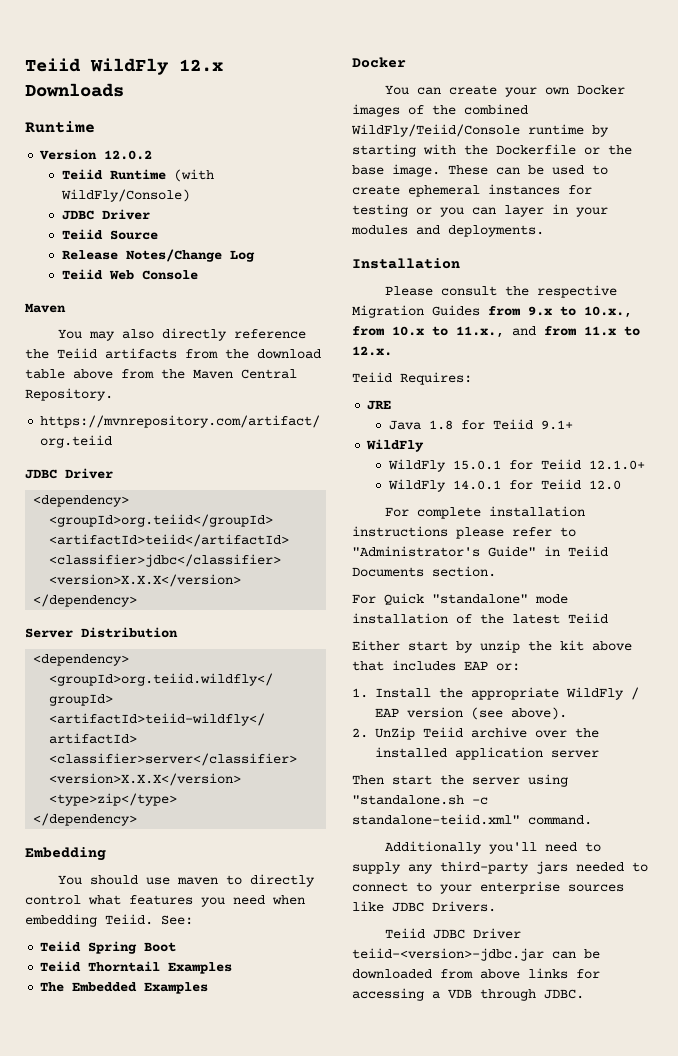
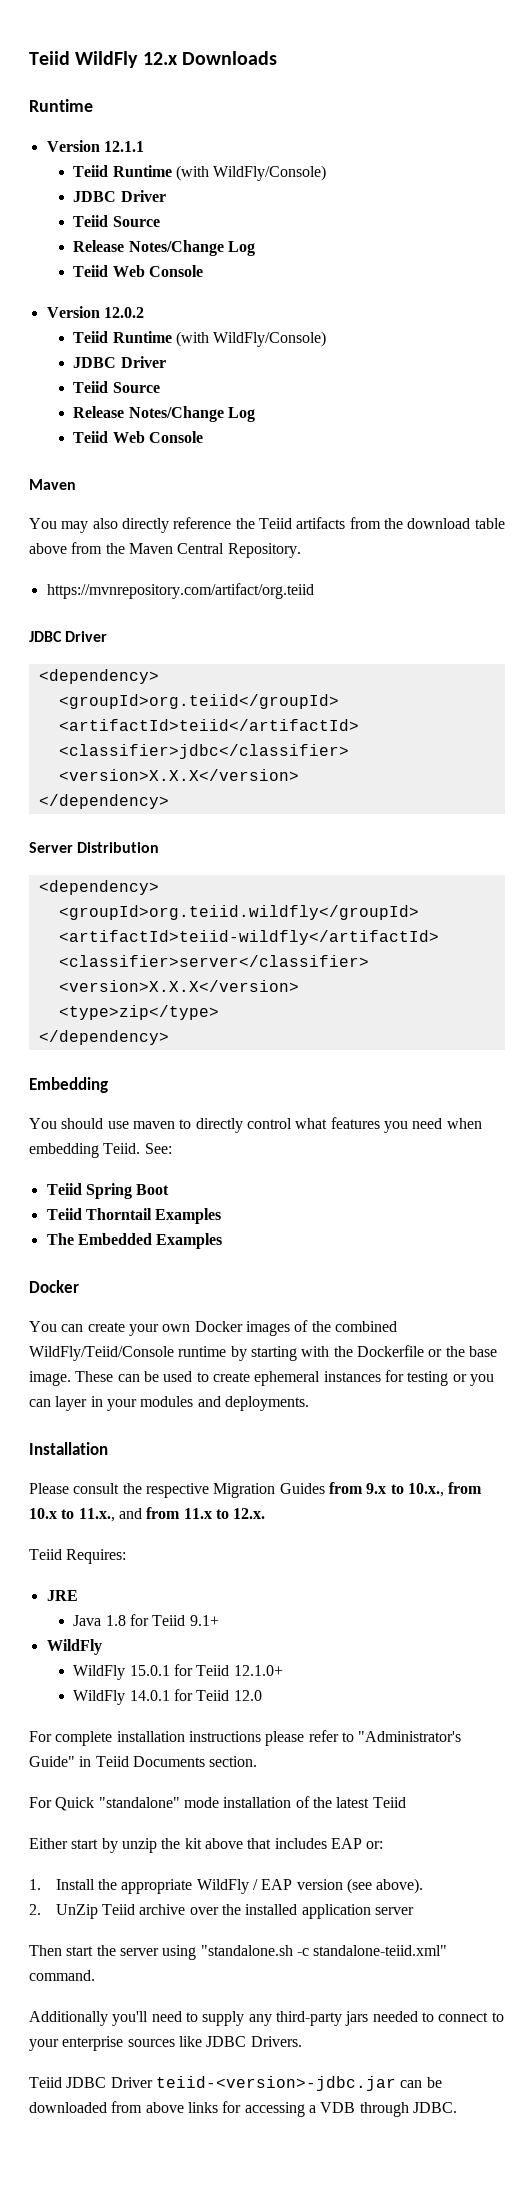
+ Version 12.1.1
+ Teiid Runtime (with WildFly/Console)
+ JDBC Driver
+ Teiid Source
+ Release Notes/Change Log
+ Teiid Web Console

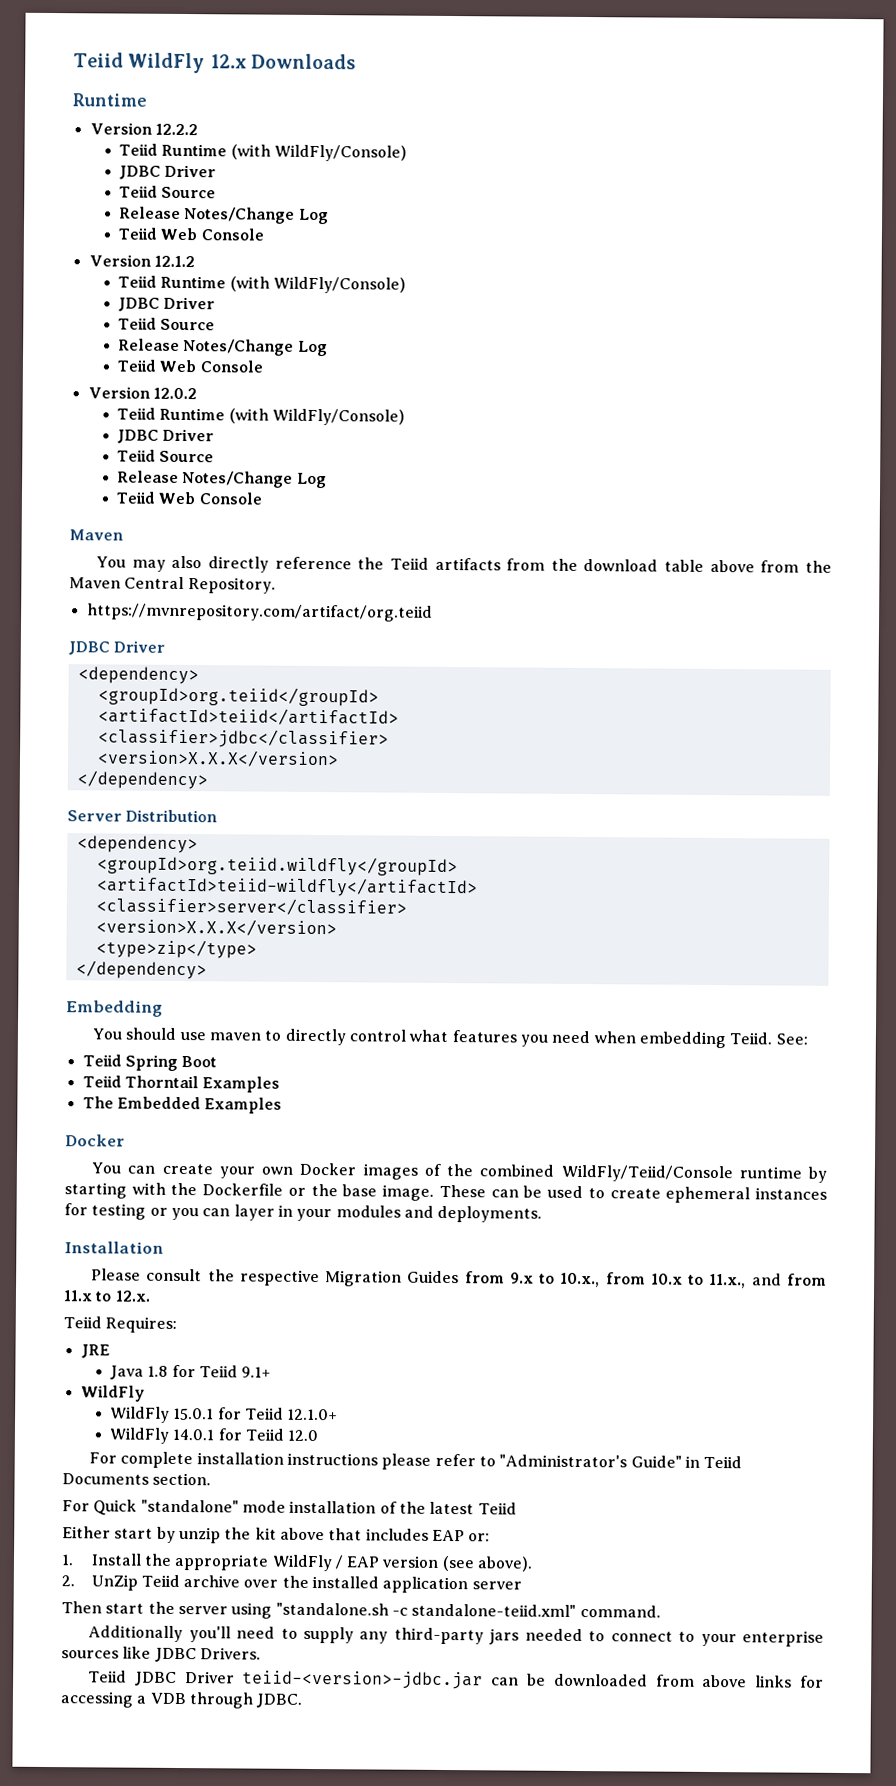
- Version 12.1.1
+ Version 12.2.2
+ Teiid Runtime (with WildFly/Console)
+ JDBC Driver
+ Teiid Source
+ Release Notes/Change Log
+ Teiid Web Console
+ Version 12.1.2

